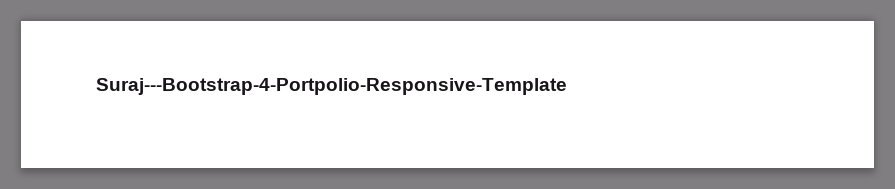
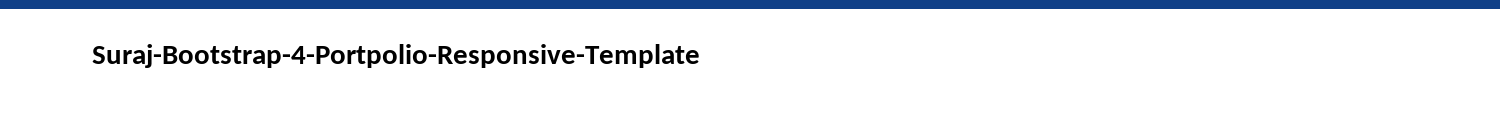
- Suraj---Bootstrap-4-Portpolio-Responsive-Template
+ Suraj-Bootstrap-4-Portpolio-Responsive-Template

